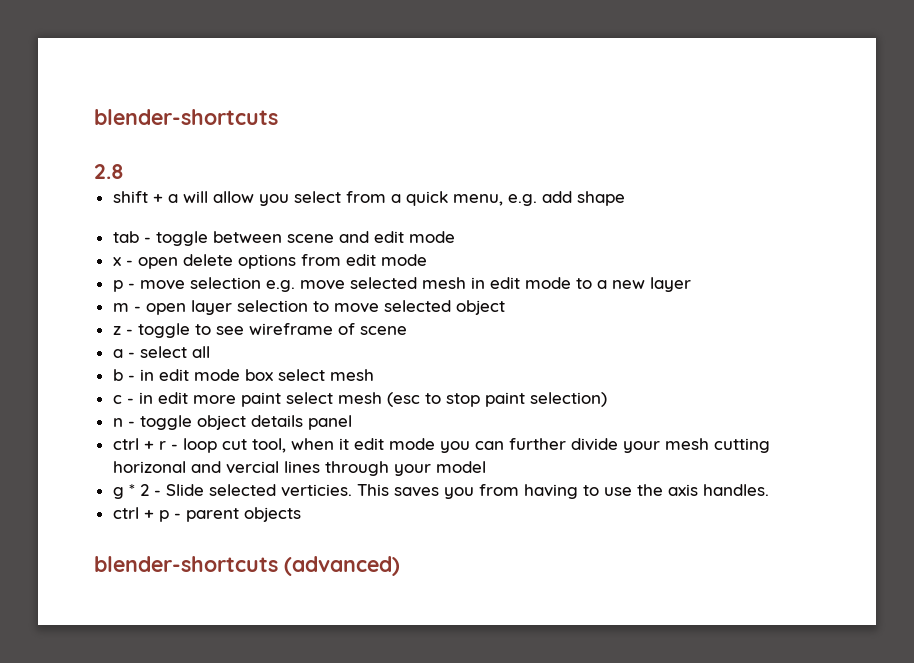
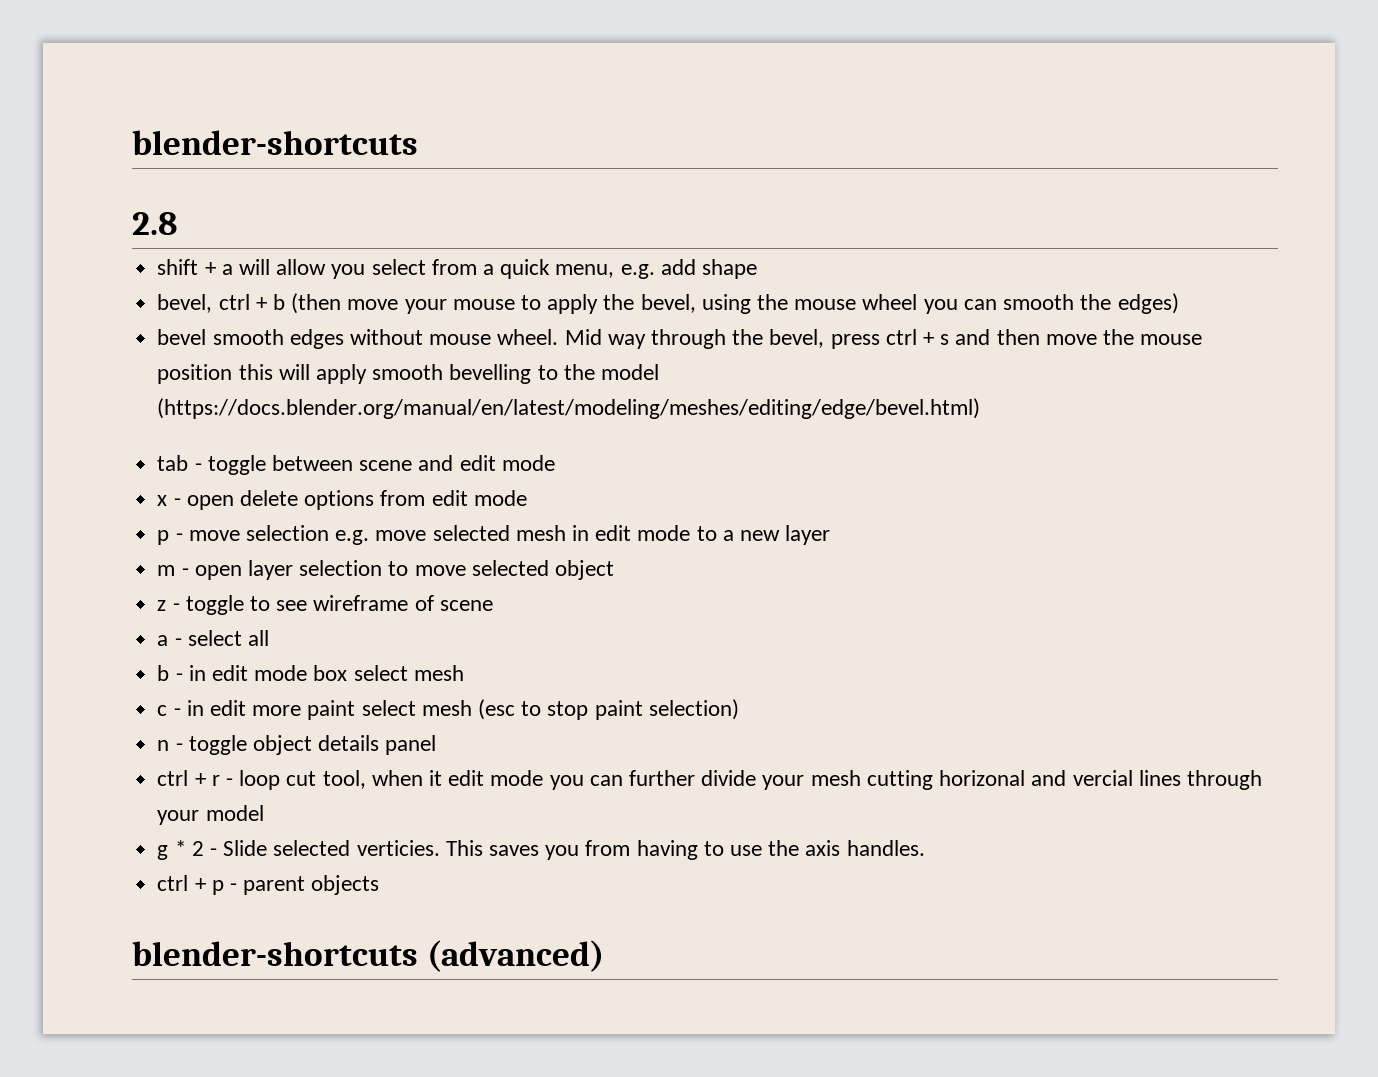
+ bevel, ctrl + b (then move your mouse to apply the bevel, using the mouse wheel you can smooth the edges)
+ bevel smooth edges without mouse wheel. Mid way through the bevel, press ctrl + s and then move the mouse position this will apply smooth bevelling to the model (https://docs.blender.org/manual/en/latest/modeling/meshes/editing/edge/bevel.html)

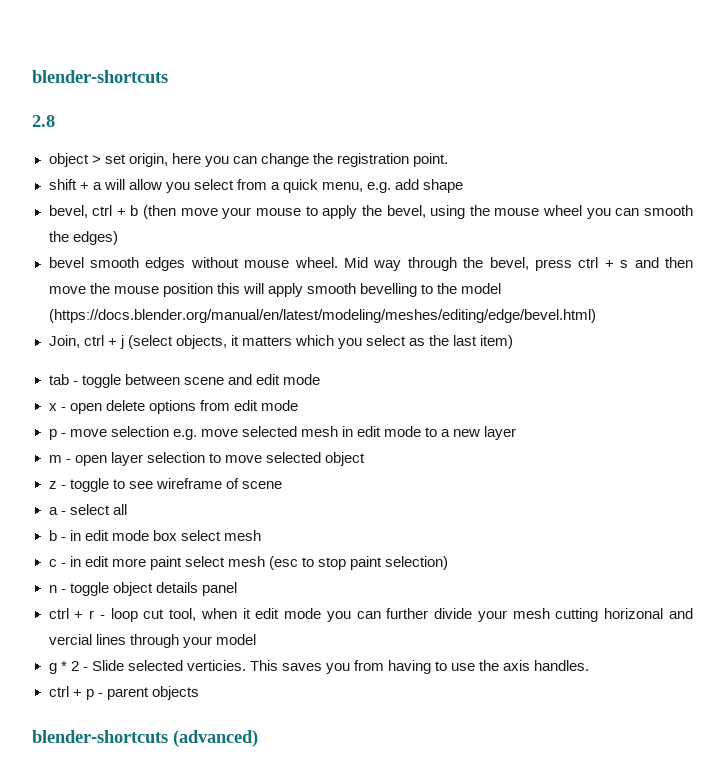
+ object > set origin, here you can change the registration point.
+ Join, ctrl + j (select objects, it matters which you select as the last item)

